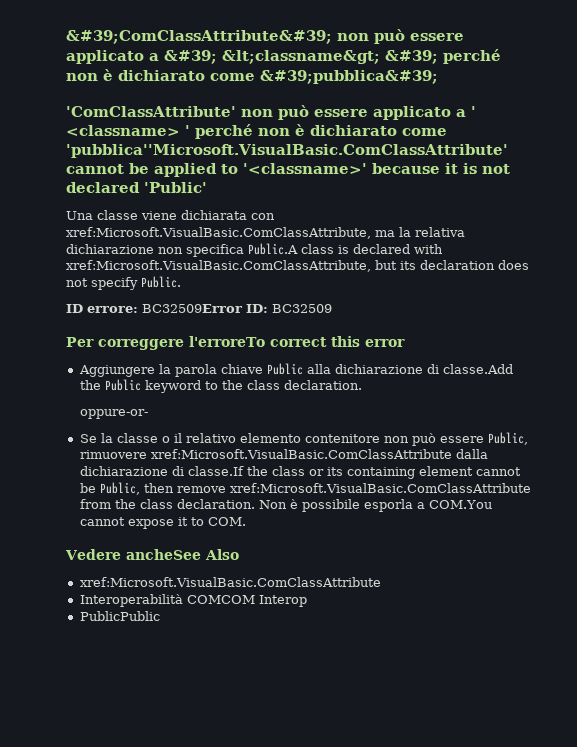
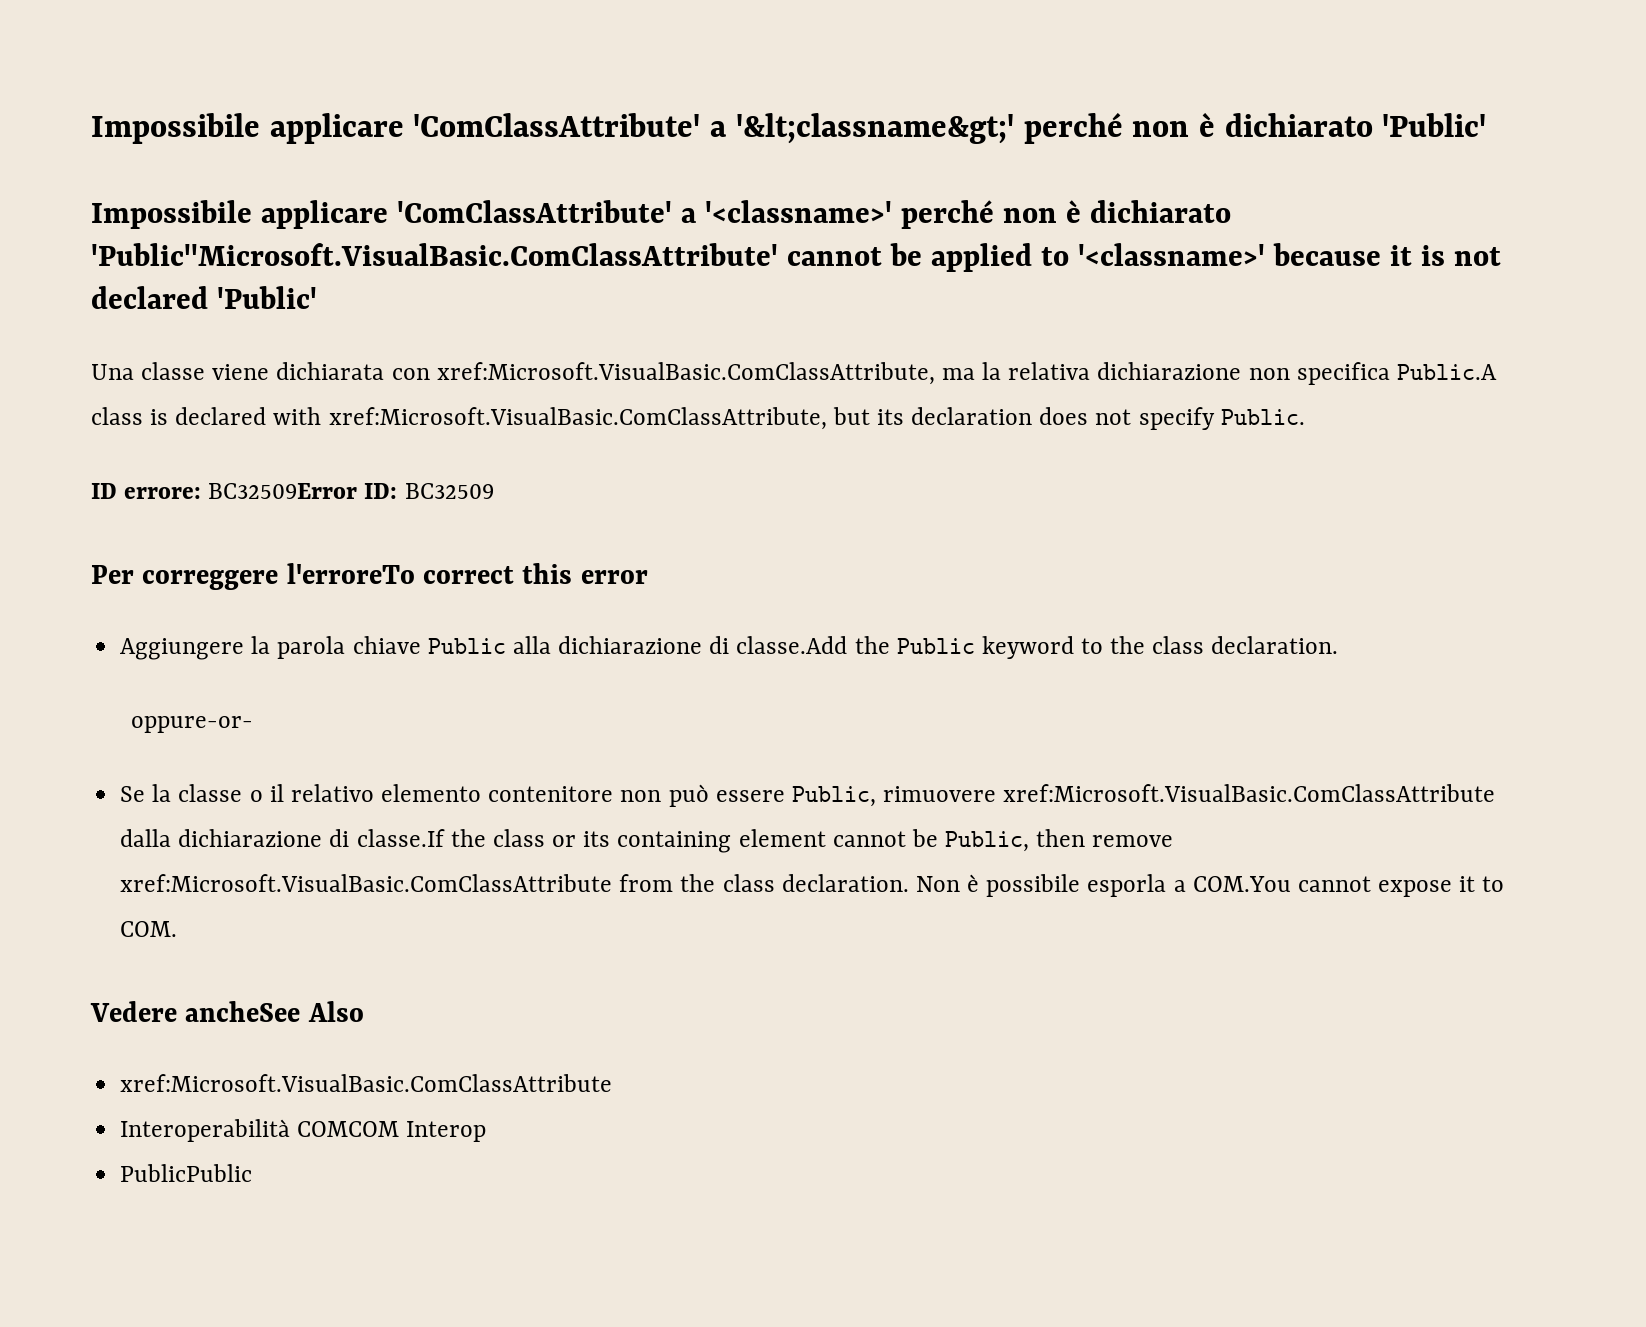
- &#39;ComClassAttribute&#39; non può essere applicato a &#39; &lt;classname&gt; &#39; perché non è dichiarato come &#39;pubblica&#39;
- 'ComClassAttribute' non può essere applicato a ' <classname> ' perché non è dichiarato come 'pubblica''Microsoft.VisualBasic.ComClassAttribute' cannot be applied to '<classname>' because it is not declared 'Public'
+ Impossibile applicare 'ComClassAttribute' a '&lt;classname&gt;' perché non è dichiarato 'Public'
+ Impossibile applicare 'ComClassAttribute' a '<classname>' perché non è dichiarato 'Public''Microsoft.VisualBasic.ComClassAttribute' cannot be applied to '<classname>' because it is not declared 'Public'

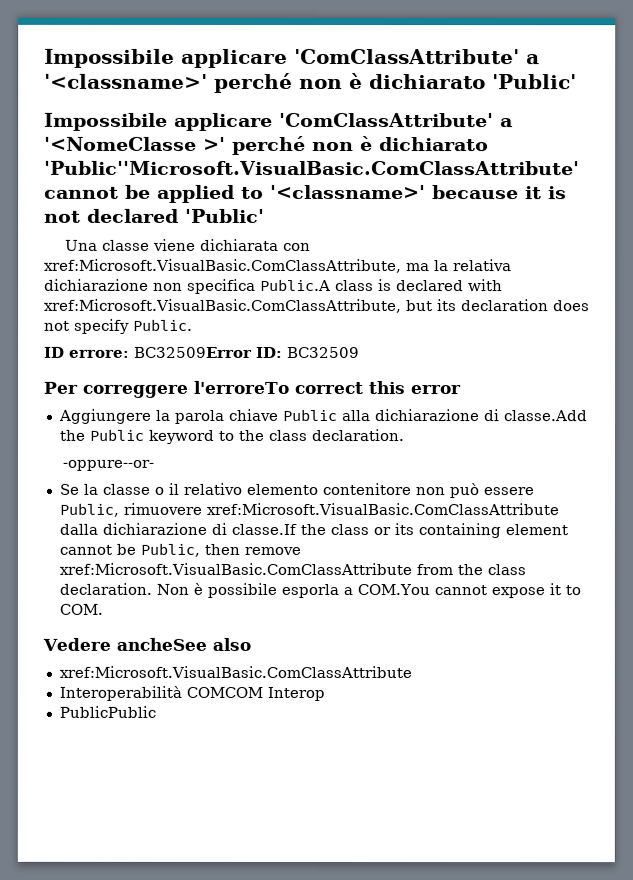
- Impossibile applicare 'ComClassAttribute' a '&lt;classname&gt;' perché non è dichiarato 'Public'
+ Impossibile applicare 'ComClassAttribute' a '<classname>' perché non è dichiarato 'Public'
- Impossibile applicare 'ComClassAttribute' a '<classname>' perché non è dichiarato 'Public''Microsoft.VisualBasic.ComClassAttribute' cannot be applied to '<classname>' because it is not declared 'Public'
+ Impossibile applicare 'ComClassAttribute' a '<NomeClasse >' perché non è dichiarato 'Public''Microsoft.VisualBasic.ComClassAttribute' cannot be applied to '<classname>' because it is not declared 'Public'
- oppure-or-
+ -oppure--or-
- Vedere ancheSee Also
+ Vedere ancheSee also

